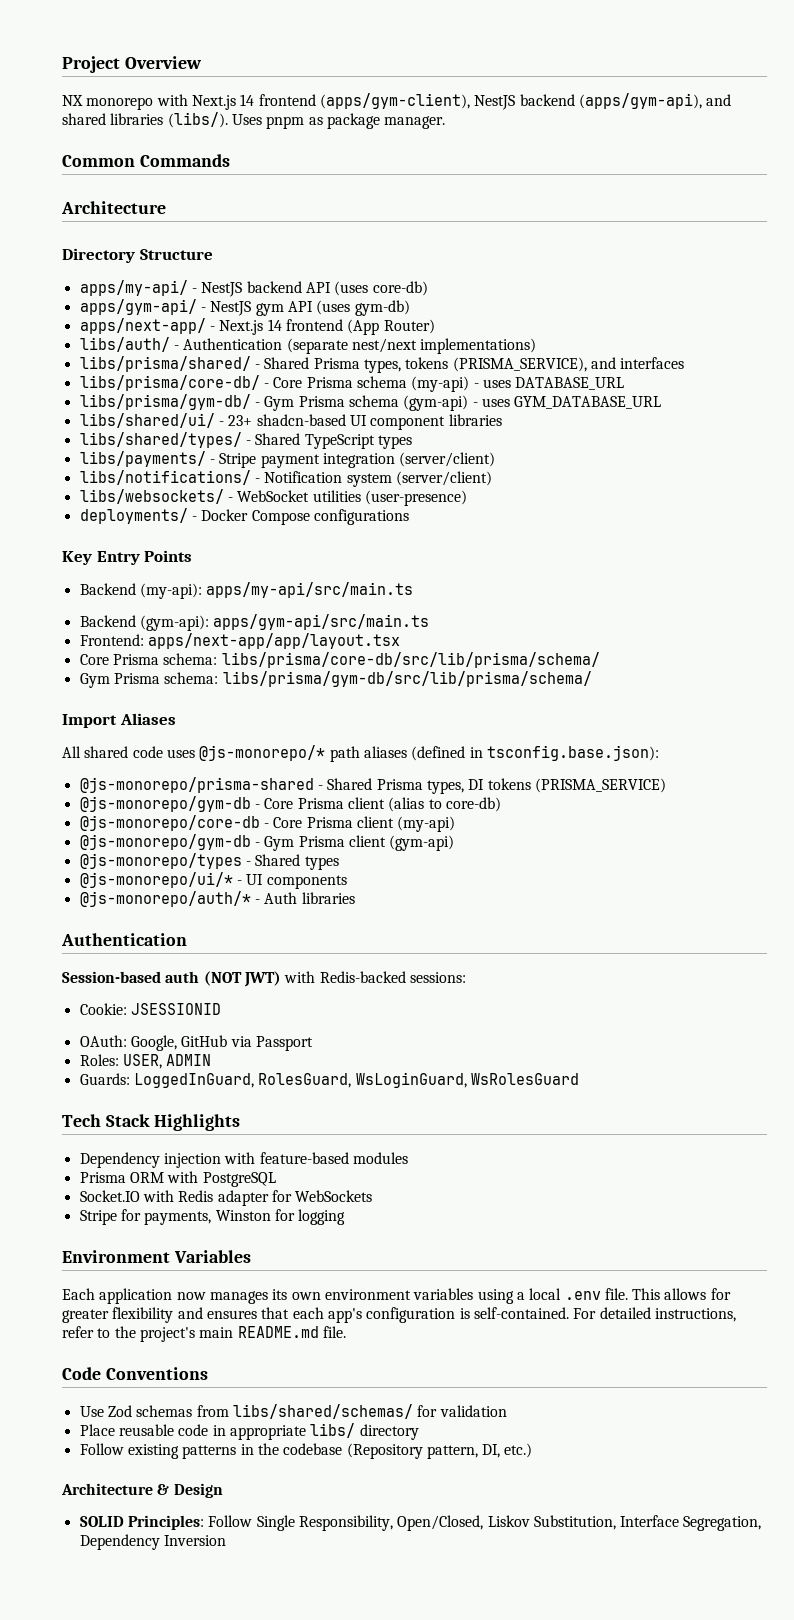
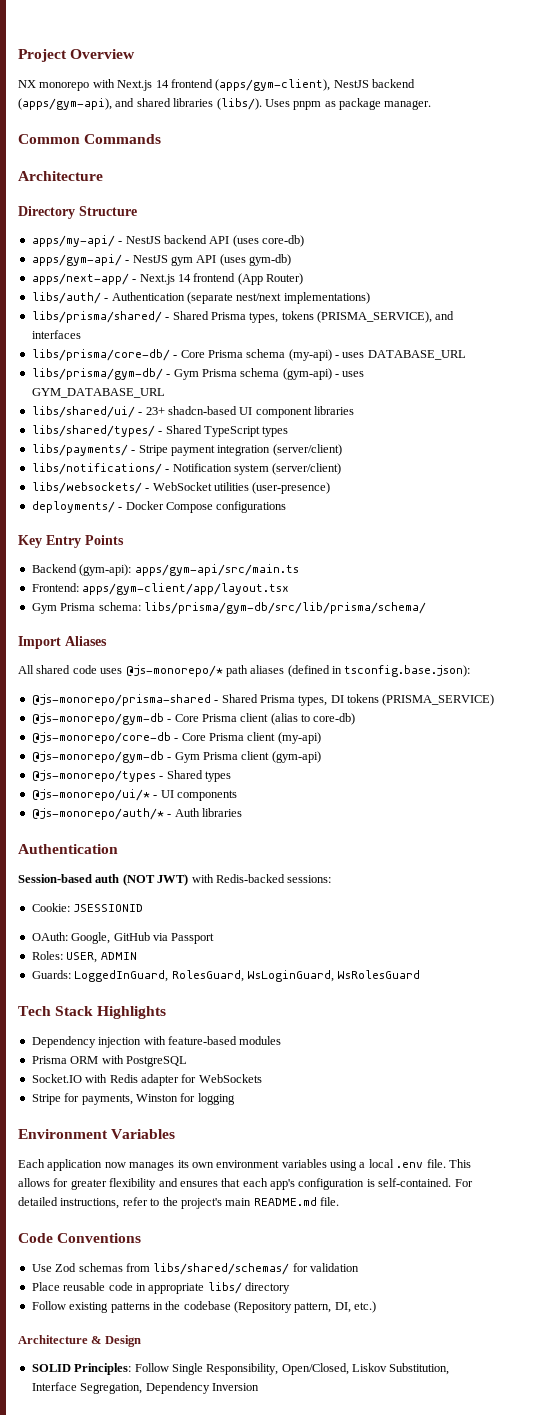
- Backend (my-api): apps/my-api/src/main.ts
- Frontend: apps/next-app/app/layout.tsx
- Core Prisma schema: libs/prisma/core-db/src/lib/prisma/schema/
+ Frontend: apps/gym-client/app/layout.tsx

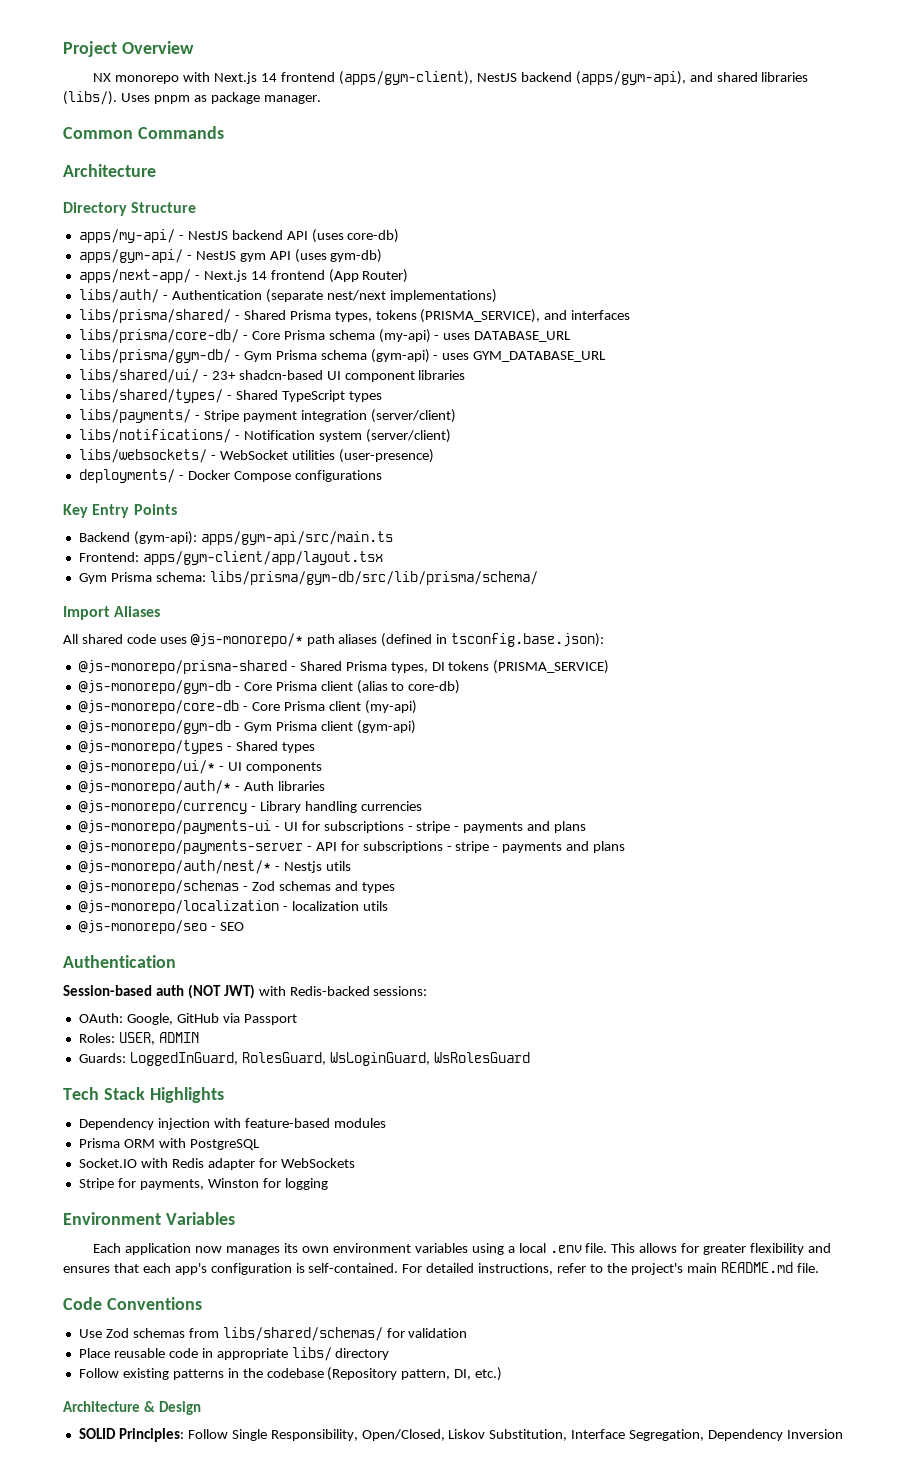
+ @js-monorepo/currency - Library handling currencies
+ @js-monorepo/payments-ui - UI for subscriptions - stripe - payments and plans
+ @js-monorepo/payments-server - API for subscriptions - stripe - payments and plans
+ @js-monorepo/auth/nest/* - Nestjs utils
+ @js-monorepo/schemas - Zod schemas and types
+ @js-monorepo/localization - localization utils
+ @js-monorepo/seo - SEO
- Cookie: JSESSIONID

